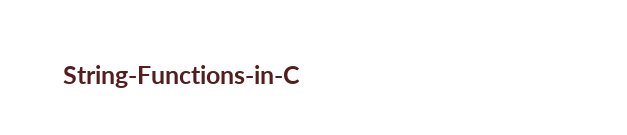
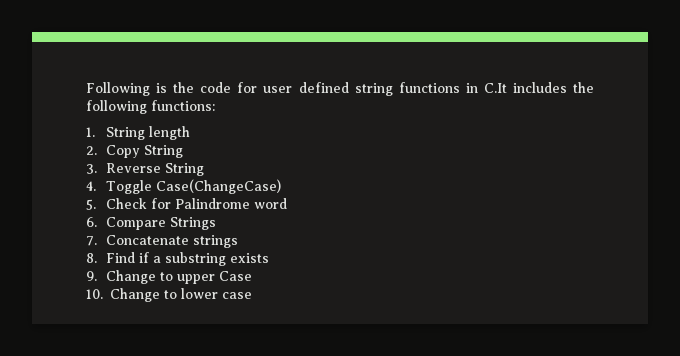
- String-Functions-in-C
+ Following is the code for user defined string functions in C.It includes the following functions:
+ 1. String length
+ 2. Copy String
+ 3. Reverse String
+ 4. Toggle Case(ChangeCase)
+ 5. Check for Palindrome word
+ 6. Compare Strings
+ 7. Concatenate strings
+ 8. Find if a substring exists
+ 9. Change to upper Case
+ 10. Change to lower case

